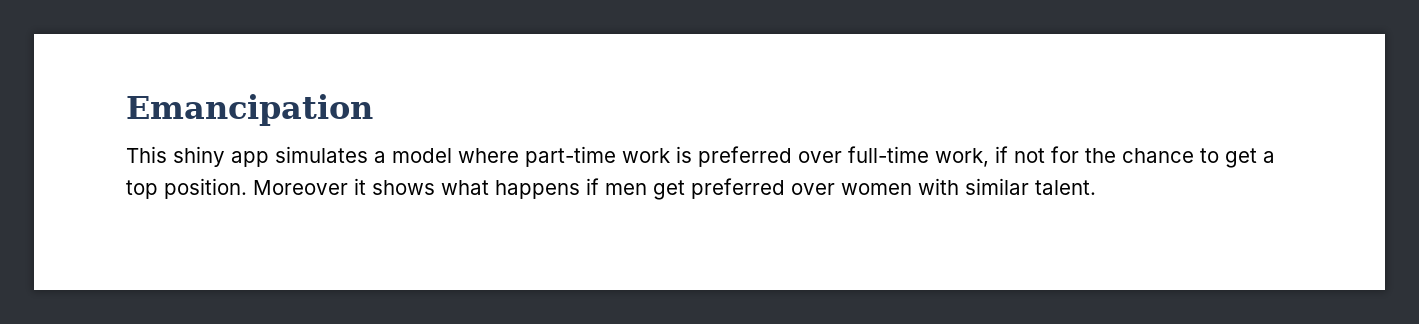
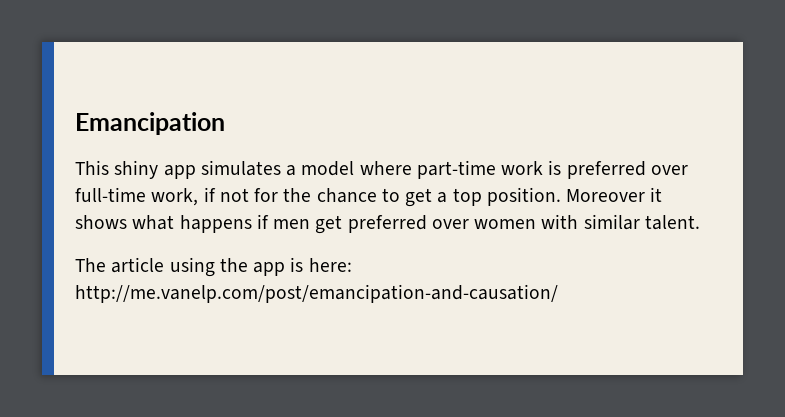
+ The article using the app is here: http://me.vanelp.com/post/emancipation-and-causation/

